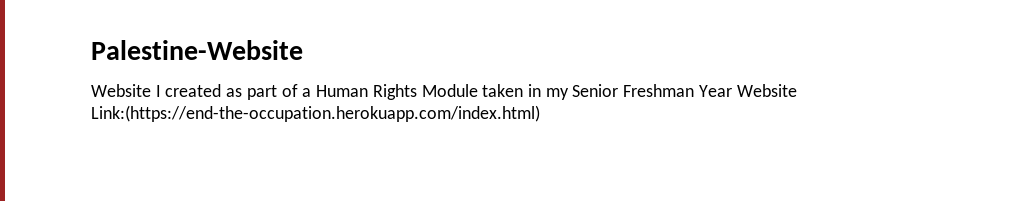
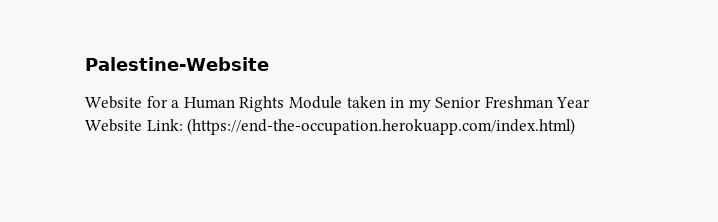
- Website I created as part of a Human Rights Module taken in my Senior Freshman Year Website Link:(https://end-the-occupation.herokuapp.com/index.html)
+ Website for a Human Rights Module taken in my Senior Freshman Year Website Link: (https://end-the-occupation.herokuapp.com/index.html)

